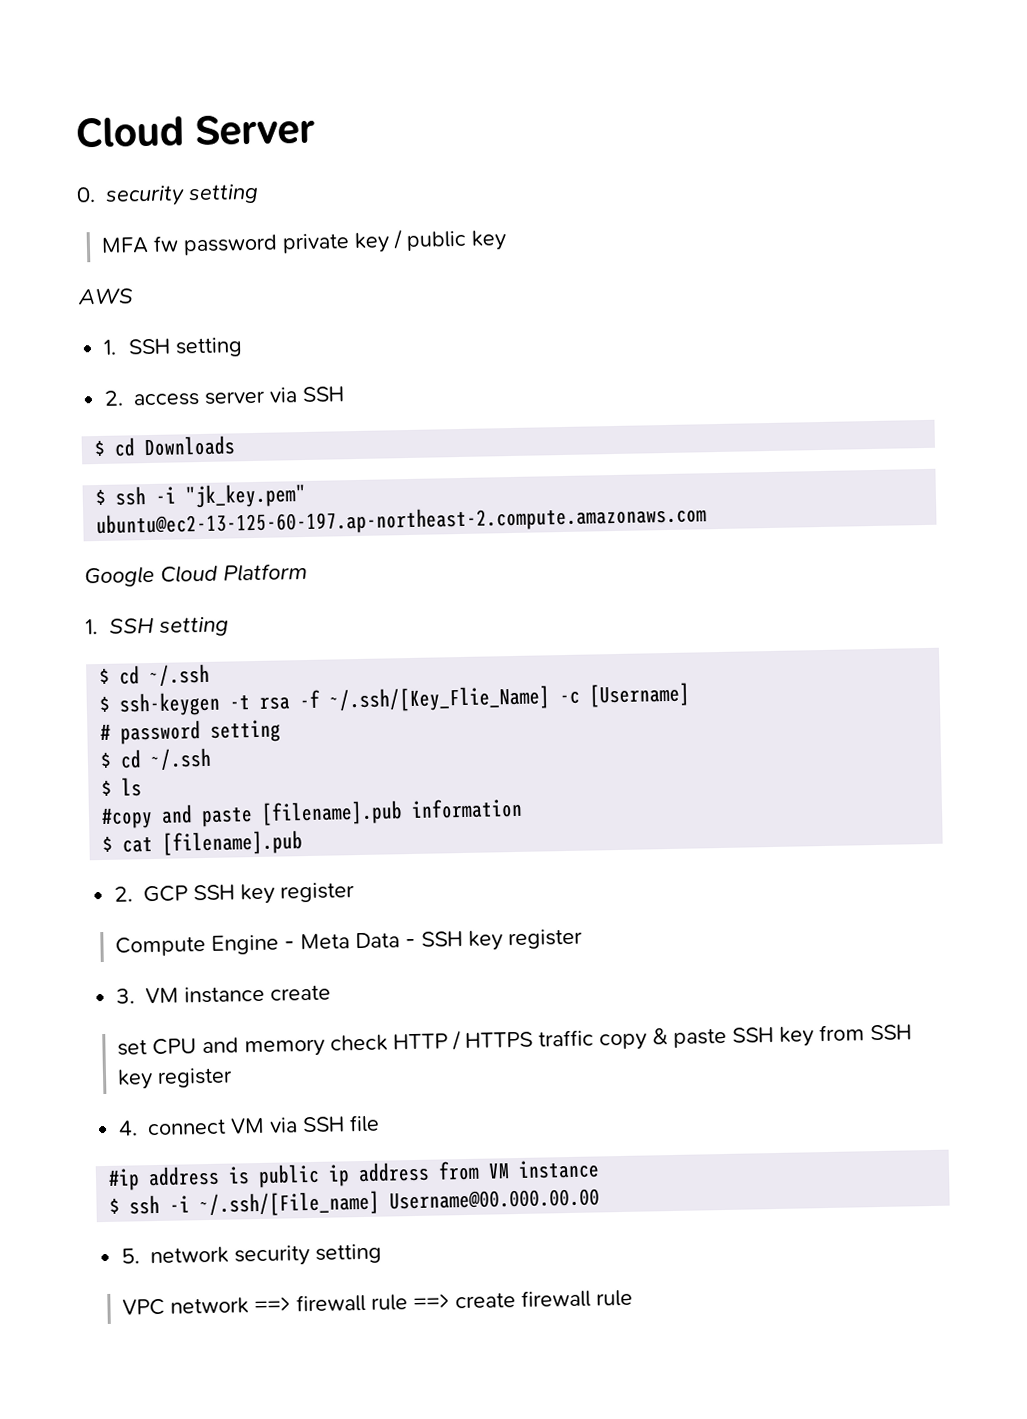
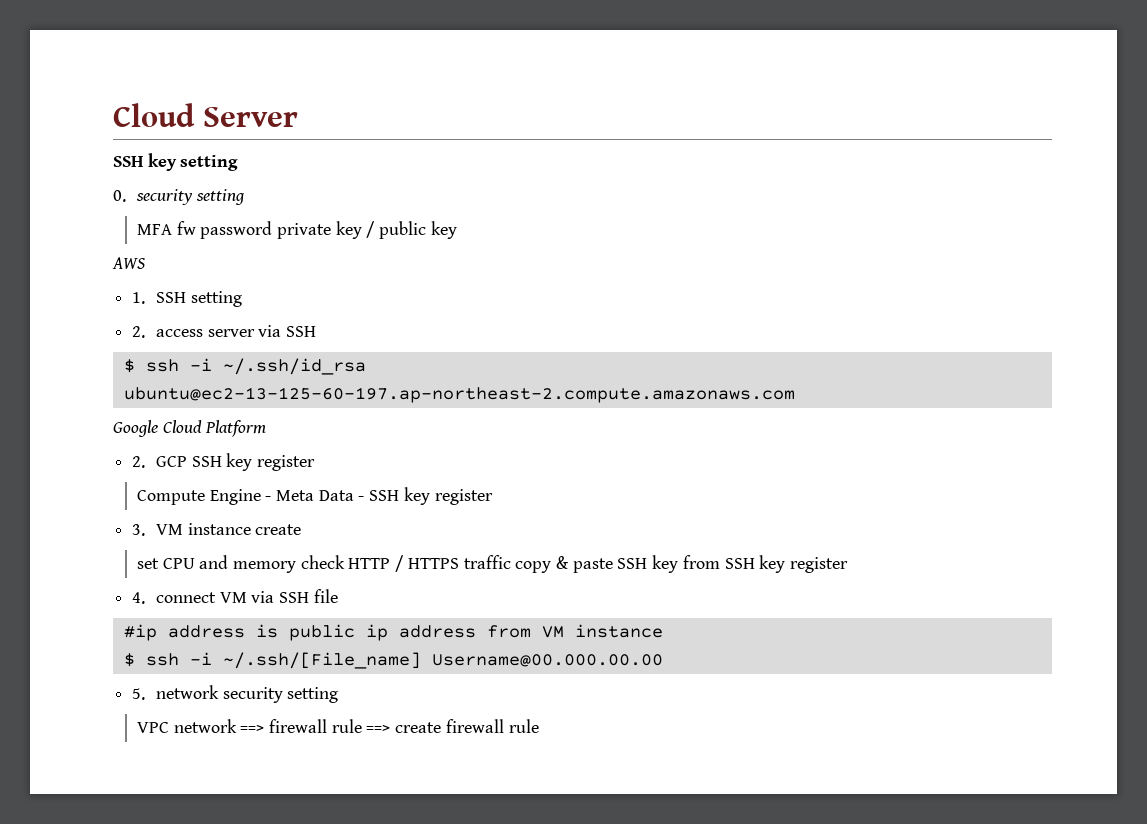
+ SSH key setting
- $ cd Downloads
- $ ssh -i "jk_key.pem" ubuntu@ec2-13-125-60-197.ap-northeast-2.compute.amazonaws.com
+ $ ssh -i ~/.ssh/id_rsa ubuntu@ec2-13-125-60-197.ap-northeast-2.compute.amazonaws.com
  Google Cloud Platform
- 1. SSH setting
- $ cd ~/.ssh
- $ ssh-keygen -t rsa -f ~/.ssh/[Key_Flie_Name] -c [Username]
- # password setting
- $ cd ~/.ssh
- $ ls
- #copy and paste [filename].pub information
- $ cat [filename].pub

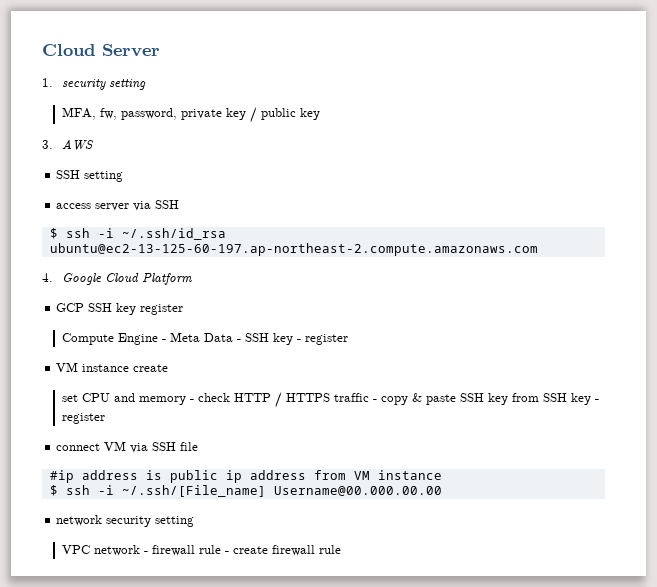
- SSH key setting
- 0. security setting
- MFA fw password private key / public key
+ 1. security setting
+ MFA, fw, password, private key / public key
- AWS
+ 3. AWS
- 1. SSH setting
+ SSH setting
- 2. access server via SSH
+ access server via SSH
- Google Cloud Platform
+ 4. Google Cloud Platform
- 2. GCP SSH key register
+ GCP SSH key register
- Compute Engine - Meta Data - SSH key register
- 3. VM instance create
+ Compute Engine - Meta Data - SSH key - register
+ VM instance create
- set CPU and memory check HTTP / HTTPS traffic copy & paste SSH key from SSH key register
- 4. connect VM via SSH file
+ set CPU and memory - check HTTP / HTTPS traffic - copy & paste SSH key from SSH key - register
+ connect VM via SSH file
- 5. network security setting
+ network security setting
- VPC network ==> firewall rule ==> create firewall rule
+ VPC network - firewall rule - create firewall rule

